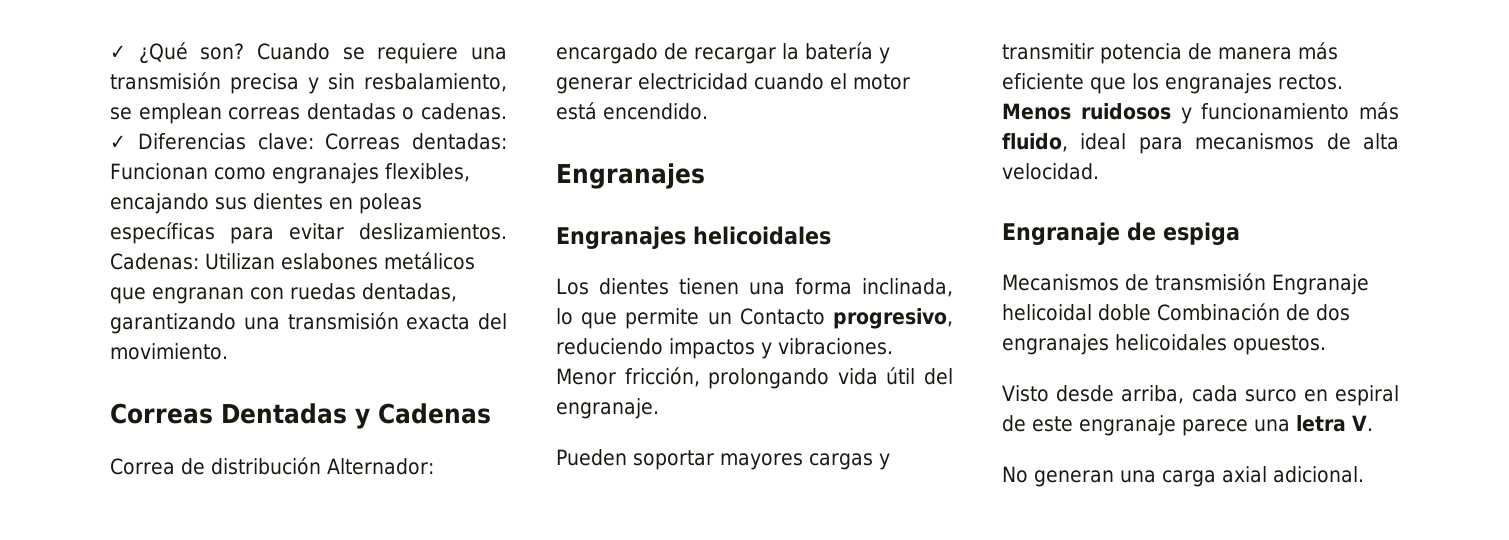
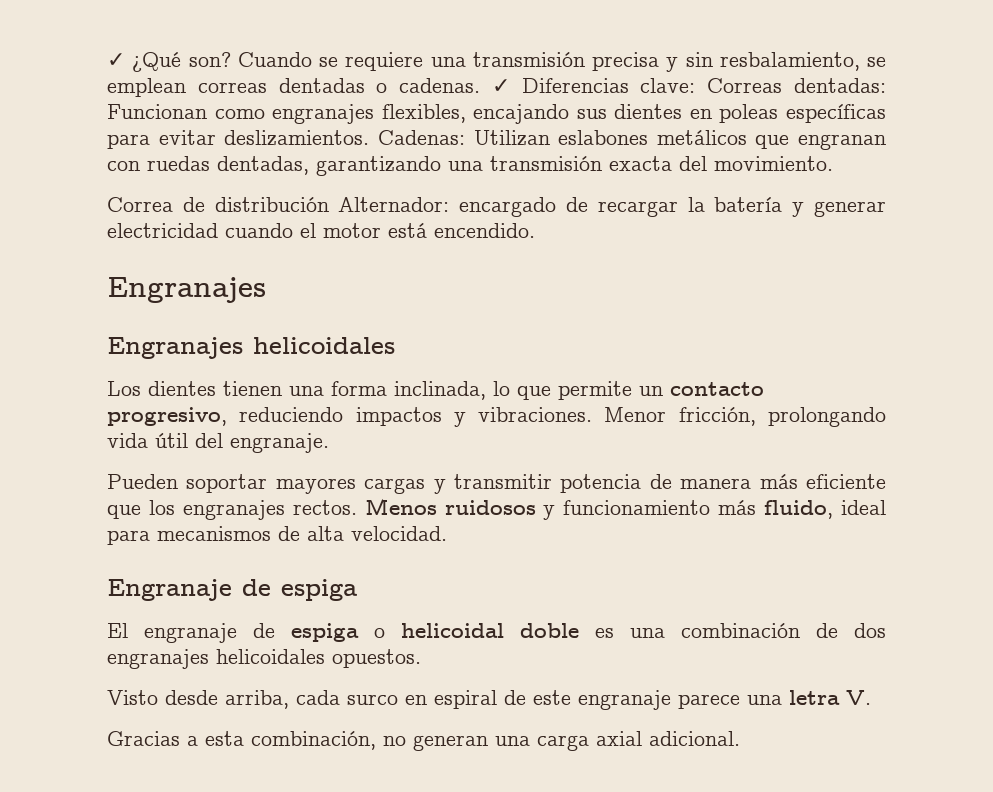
- Correas Dentadas y Cadenas
- Los dientes tienen una forma inclinada, lo que permite un Contacto progresivo, reduciendo impactos y vibraciones.
+ Los dientes tienen una forma inclinada, lo que permite un contacto progresivo, reduciendo impactos y vibraciones.
- Mecanismos de transmisión Engranaje helicoidal doble Combinación de dos engranajes helicoidales opuestos.
+ El engranaje de espiga o helicoidal doble es una combinación de dos engranajes helicoidales opuestos.
- No generan una carga axial adicional.
+ Gracias a esta combinación, no generan una carga axial adicional.

